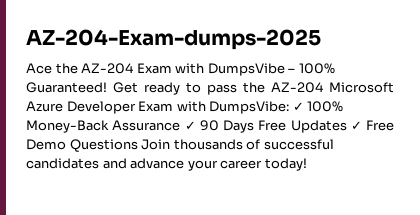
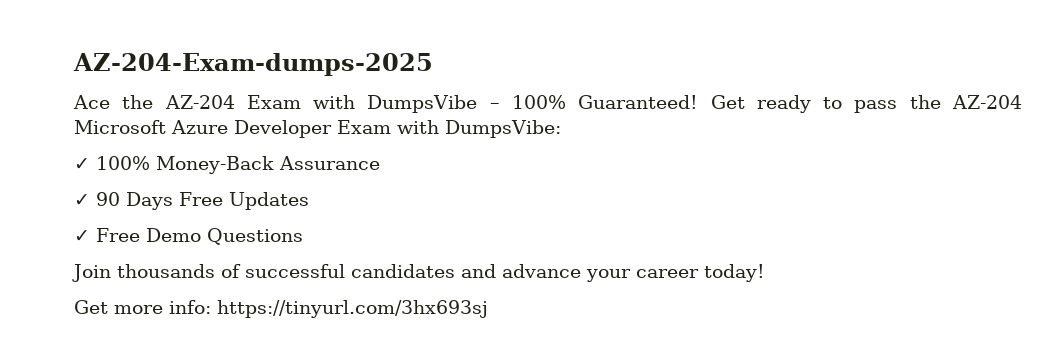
- Get ready to pass the AZ-204 Microsoft Azure Developer Exam with DumpsVibe: ✓ 100% Money-Back Assurance ✓ 90 Days Free Updates ✓ Free Demo Questions Join thousands of successful candidates and advance your career today!
+ Get ready to pass the AZ-204 Microsoft Azure Developer Exam with DumpsVibe:
+ ✓ 100% Money-Back Assurance
+ ✓ 90 Days Free Updates
+ ✓ Free Demo Questions
+ Join thousands of successful candidates and advance your career today!
+ Get more info: https://tinyurl.com/3hx693sj

